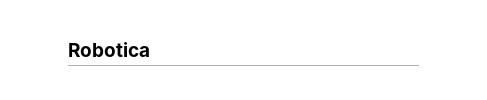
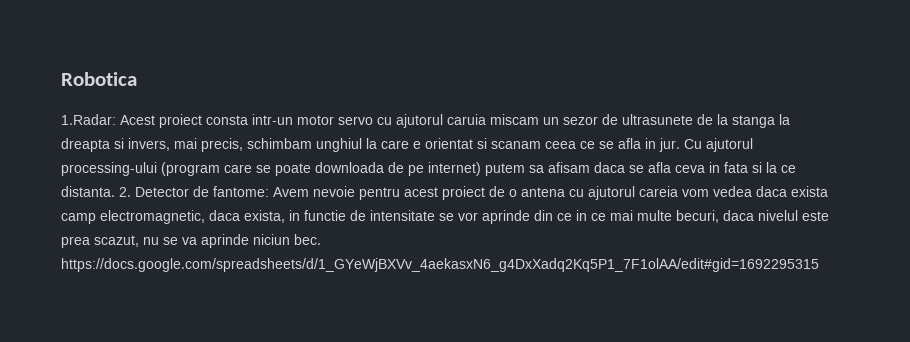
+ 1.Radar: Acest proiect consta intr-un motor servo cu ajutorul caruia miscam un sezor de ultrasunete de la stanga la dreapta si invers, mai precis, schimbam unghiul la care e orientat si scanam ceea ce se afla in jur. Cu ajutorul processing-ului (program care se poate downloada de pe internet) putem sa afisam daca se afla ceva in fata si la ce distanta. 2. Detector de fantome: Avem nevoie pentru acest proiect de o antena cu ajutorul careia vom vedea daca exista camp electromagnetic, daca exista, in functie de intensitate se vor aprinde din ce in ce mai multe becuri, daca nivelul este prea scazut, nu se va aprinde niciun bec. https://docs.google.com/spreadsheets/d/1_GYeWjBXVv_4aekasxN6_g4DxXadq2Kq5P1_7F1olAA/edit#gid=1692295315

